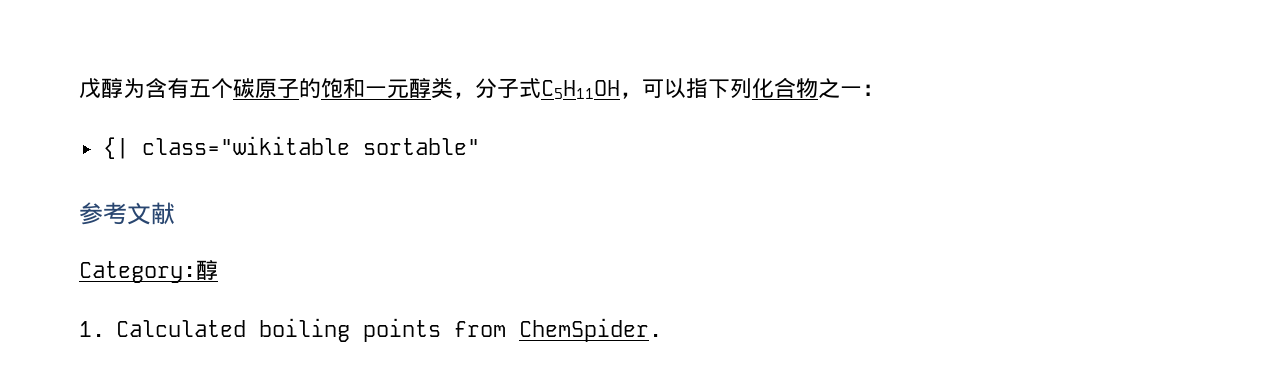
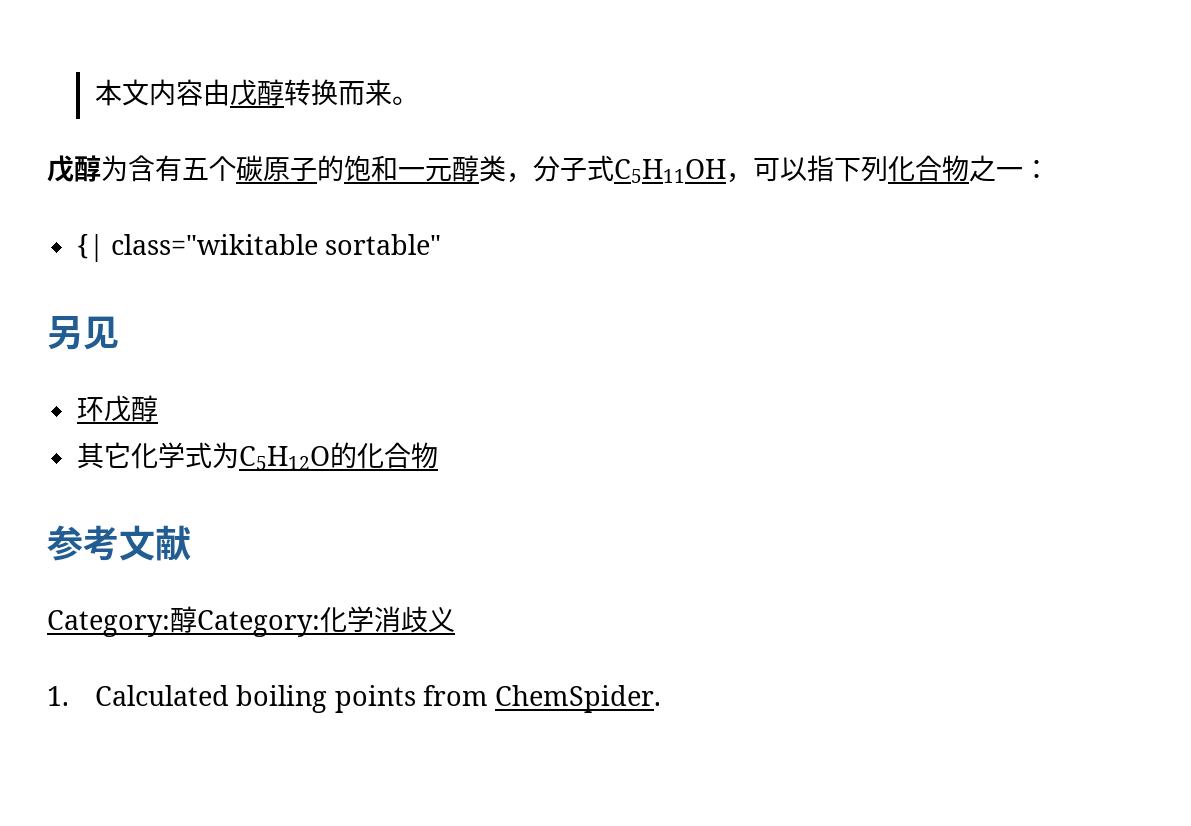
+ 本文内容由戊醇转换而来。
+ 另见
+ 环戊醇
+ 其它化学式为C5H12O的化合物
- Category:醇
+ Category:醇Category:化学消歧义

